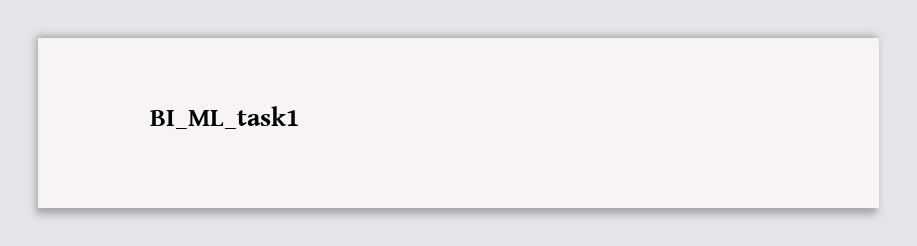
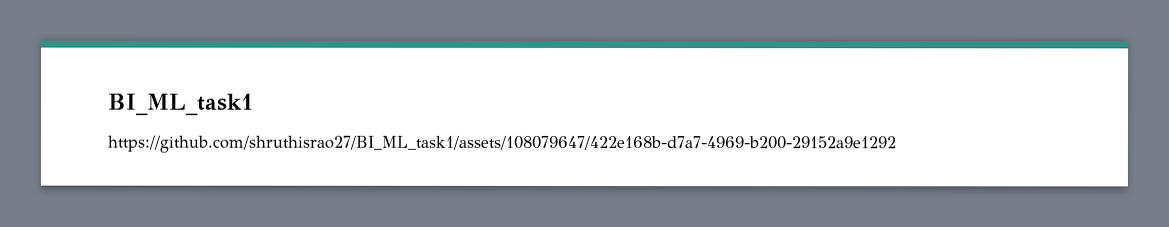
+ https://github.com/shruthisrao27/BI_ML_task1/assets/108079647/422e168b-d7a7-4969-b200-29152a9e1292

